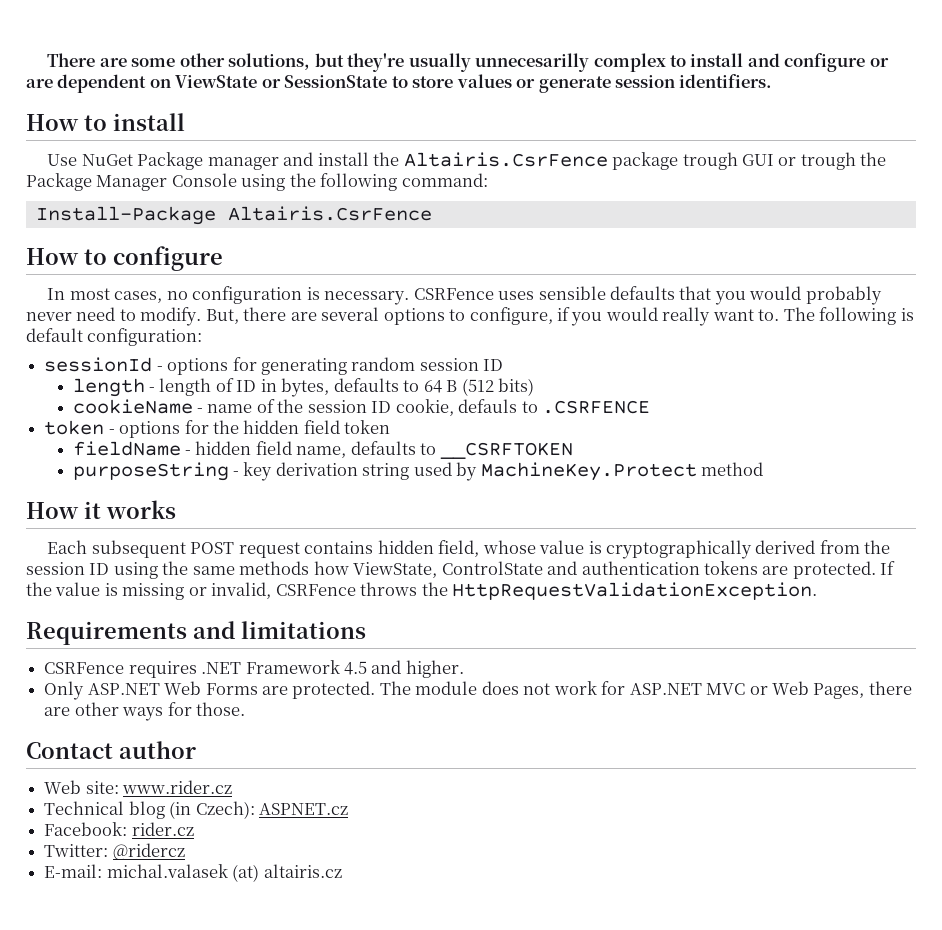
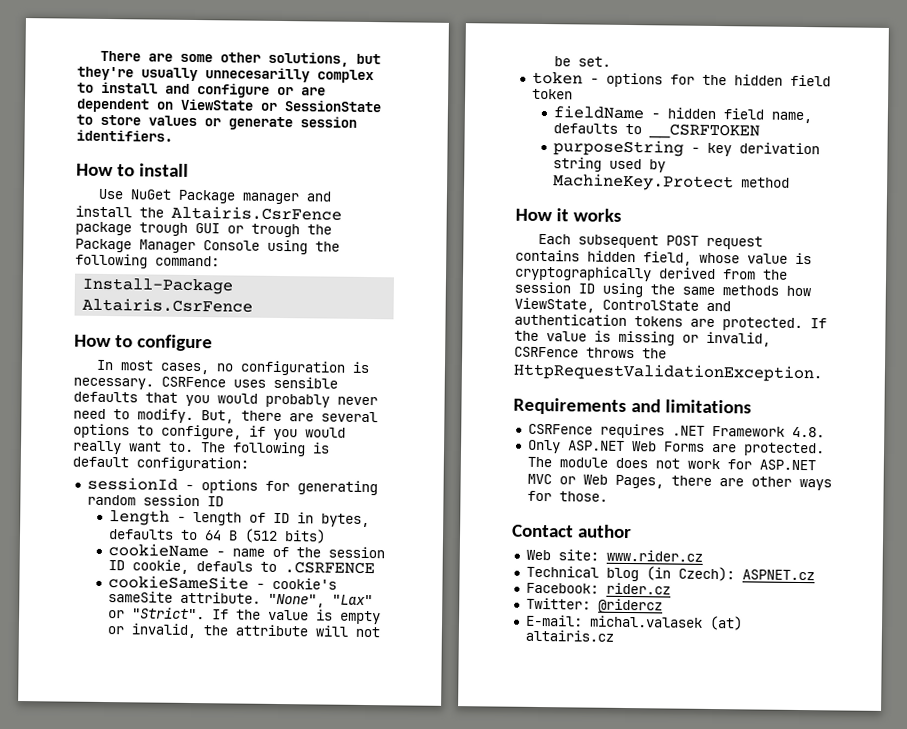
+ cookieSameSite - cookie's sameSite attribute. "None", "Lax" or "Strict". If the value is empty or invalid, the attribute will not be set.
- CSRFence requires .NET Framework 4.5 and higher.
+ CSRFence requires .NET Framework 4.8.

